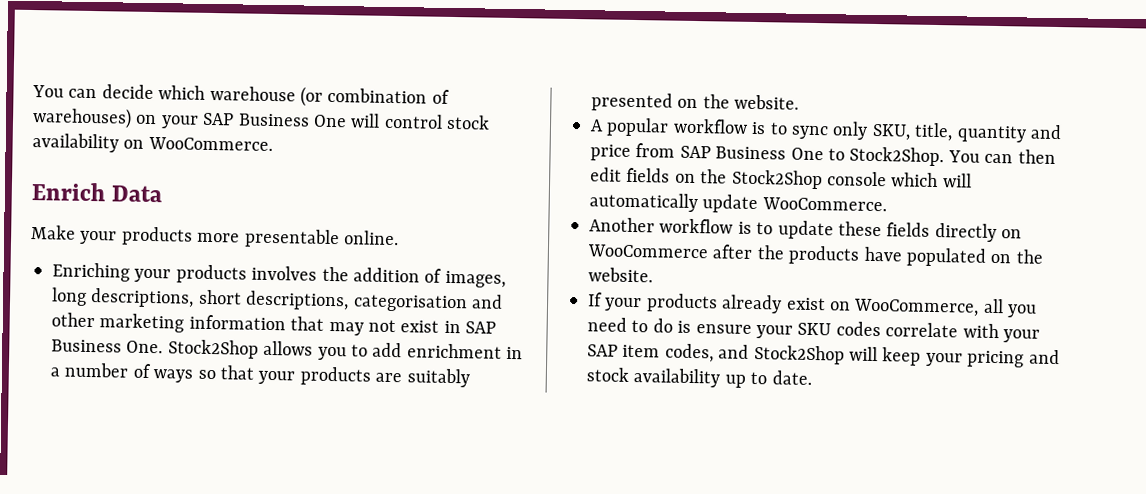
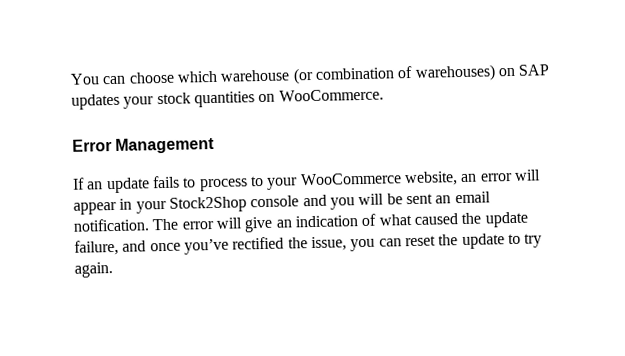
- You can decide which warehouse (or combination of warehouses) on your SAP Business One will control stock availability on WooCommerce.
- Enrich Data
- Make your products more presentable online.
- Enriching your products involves the addition of images, long descriptions, short descriptions, categorisation and other marketing information that may not exist in SAP Business One. Stock2Shop allows you to add enrichment in a number of ways so that your products are suitably presented on the website.
- A popular workflow is to sync only SKU, title, quantity and price from SAP Business One to Stock2Shop. You can then edit fields on the Stock2Shop console which will automatically update WooCommerce.
- Another workflow is to update these fields directly on WooCommerce after the products have populated on the website.
- If your products already exist on WooCommerce, all you need to do is ensure your SKU codes correlate with your SAP item codes, and Stock2Shop will keep your pricing and stock availability up to date.
+ You can choose which warehouse (or combination of warehouses) on SAP updates your stock quantities on WooCommerce.
+ Error Management
+ If an update fails to process to your WooCommerce website, an error will appear in your Stock2Shop console and you will be sent an email notification. The error will give an indication of what caused the update failure, and once you’ve rectified the issue, you can reset the update to try again.

